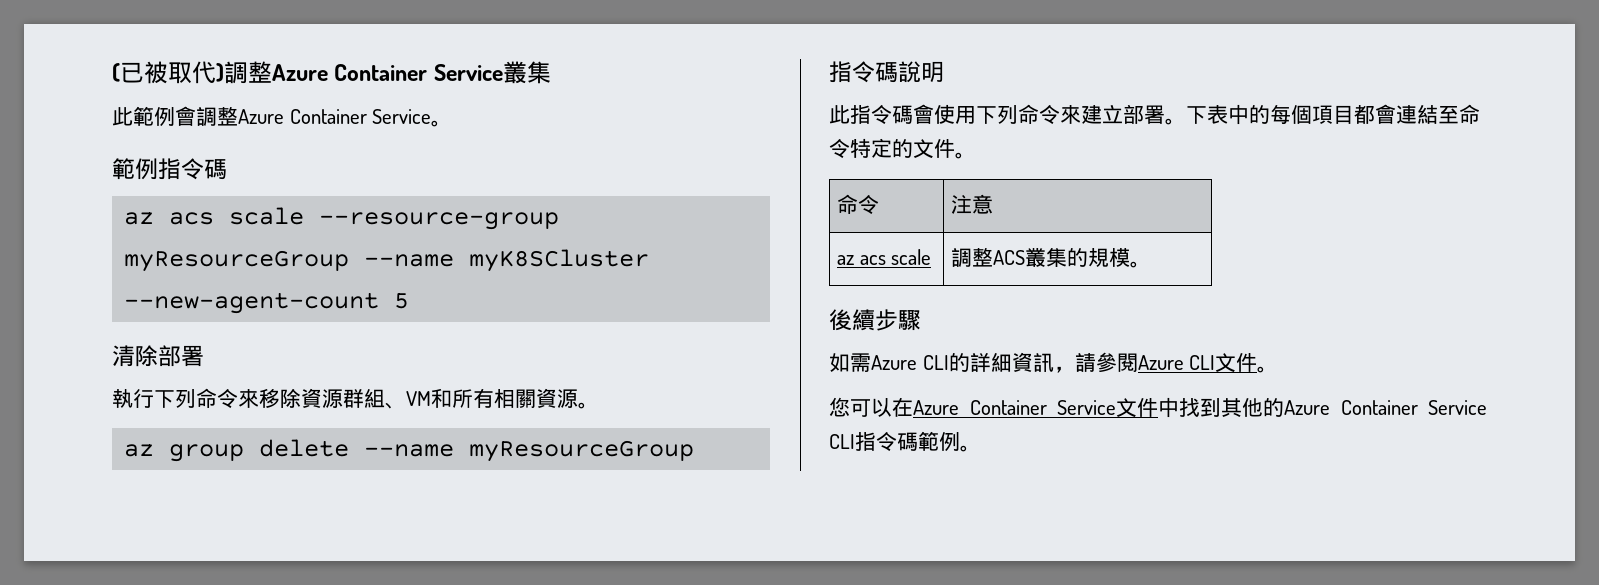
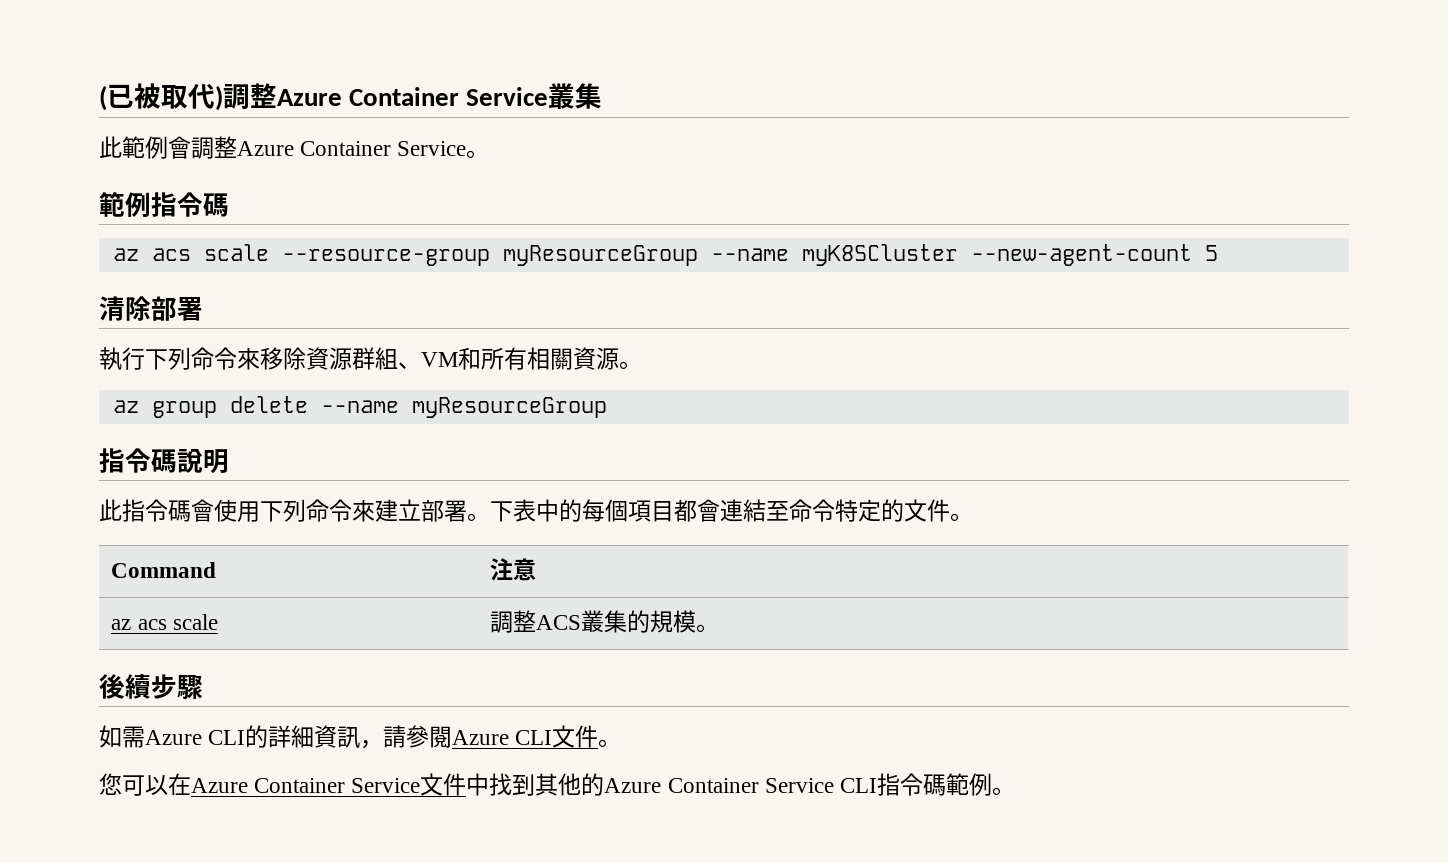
- 命令 | 注意
+ Command | 注意

